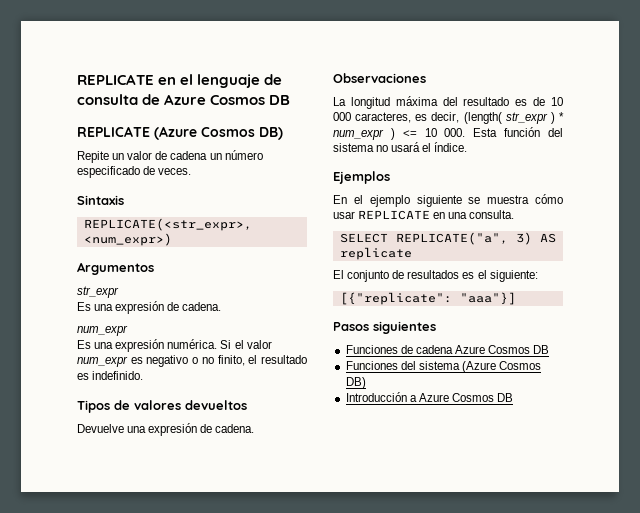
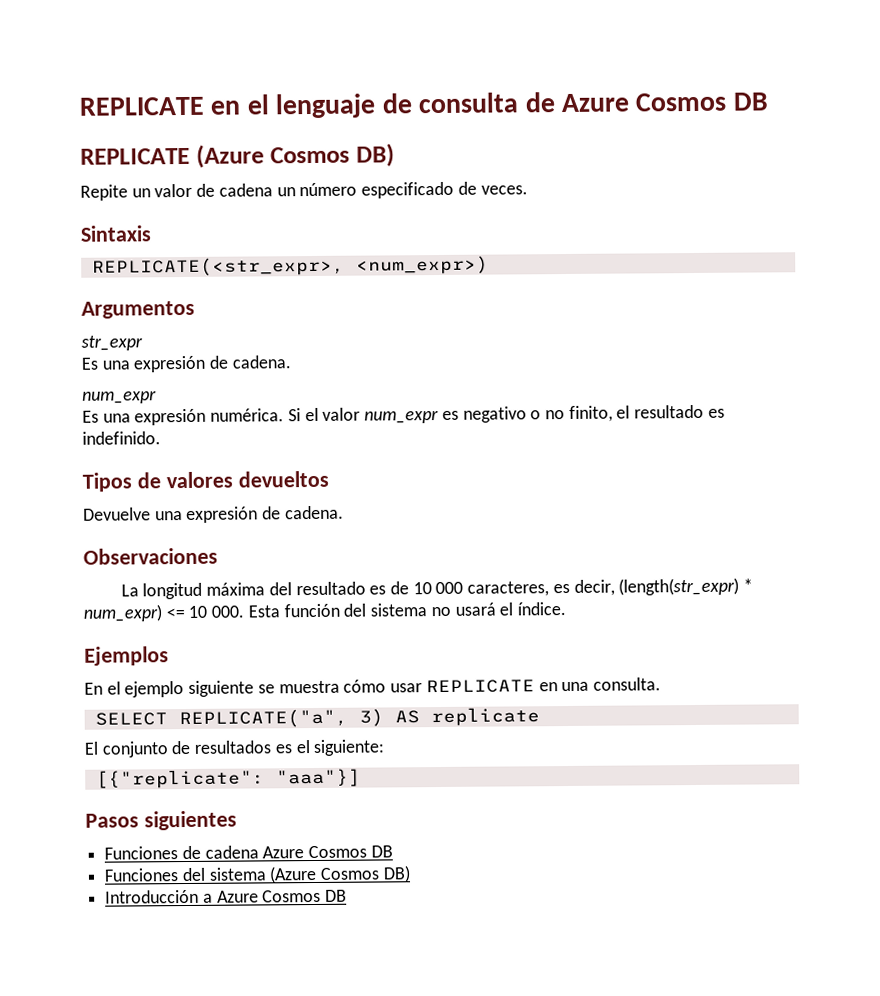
- La longitud máxima del resultado es de 10 000 caracteres, es decir, (length( str_expr ) * num_expr ) <= 10 000. Esta función del sistema no usará el índice.
+ La longitud máxima del resultado es de 10 000 caracteres, es decir, (length(str_expr) * num_expr) <= 10 000. Esta función del sistema no usará el índice.

